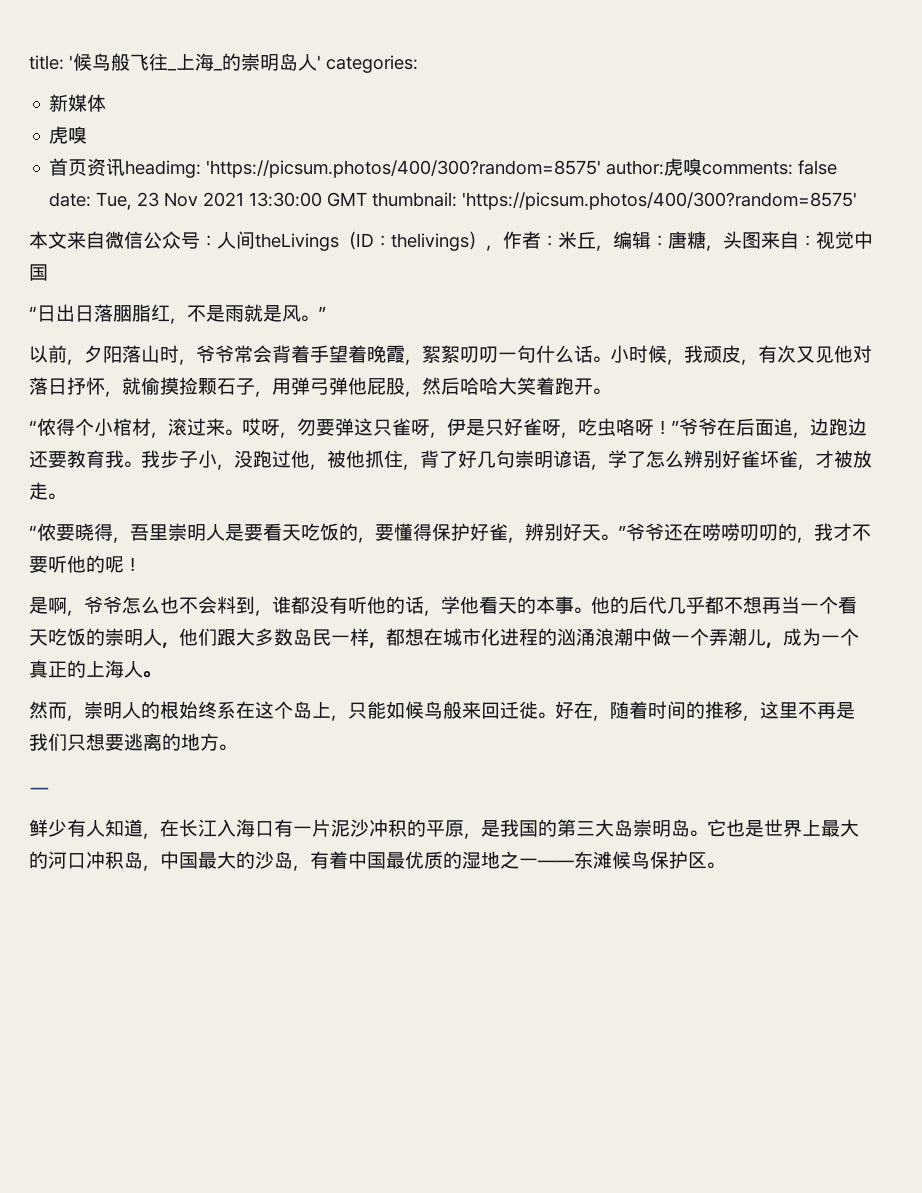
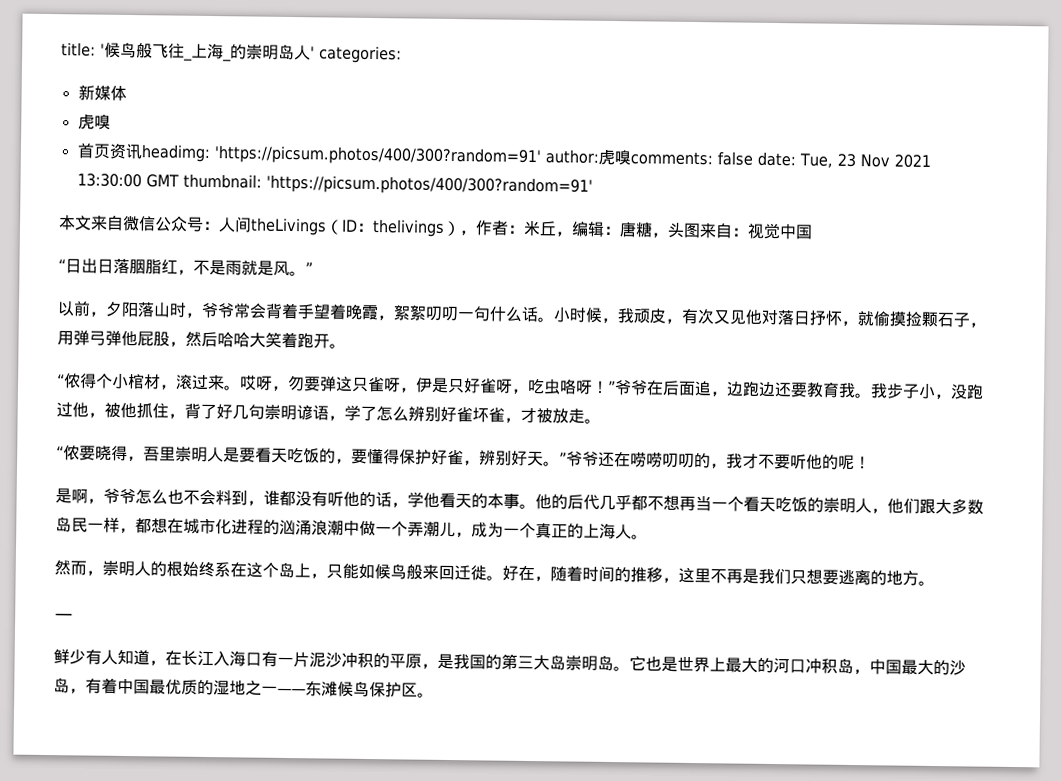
- 首页资讯headimg: 'https://picsum.photos/400/300?random=8575' author:虎嗅comments: false date: Tue, 23 Nov 2021 13:30:00 GMT thumbnail: 'https://picsum.photos/400/300?random=8575'
+ 首页资讯headimg: 'https://picsum.photos/400/300?random=91' author:虎嗅comments: false date: Tue, 23 Nov 2021 13:30:00 GMT thumbnail: 'https://picsum.photos/400/300?random=91'

